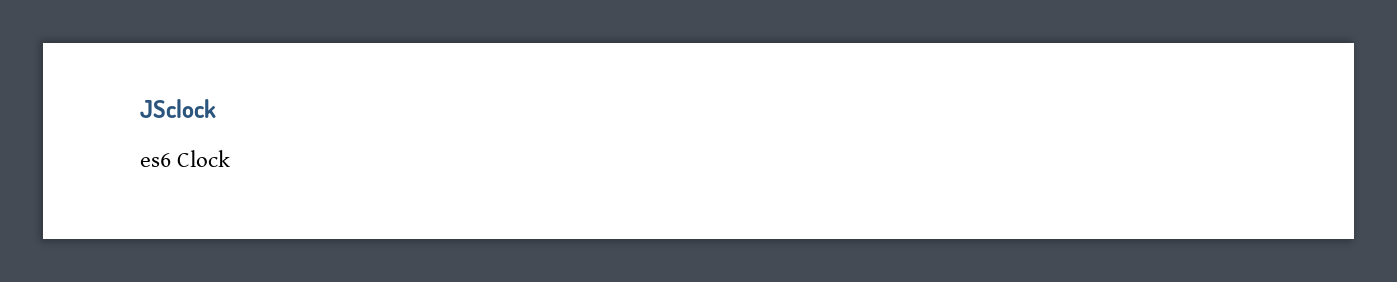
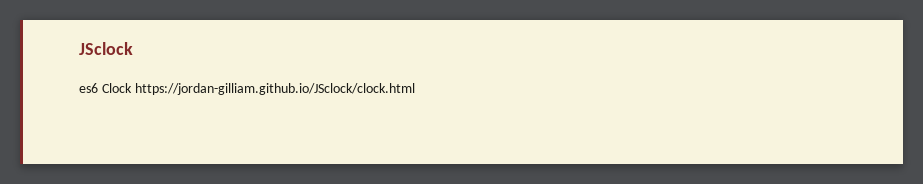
- es6 Clock
+ es6 Clock https://jordan-gilliam.github.io/JSclock/clock.html

